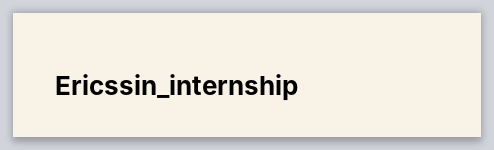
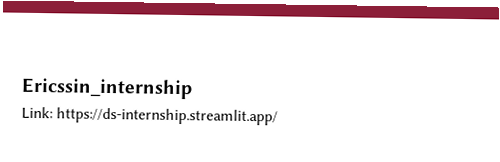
+ Link: https://ds-internship.streamlit.app/

